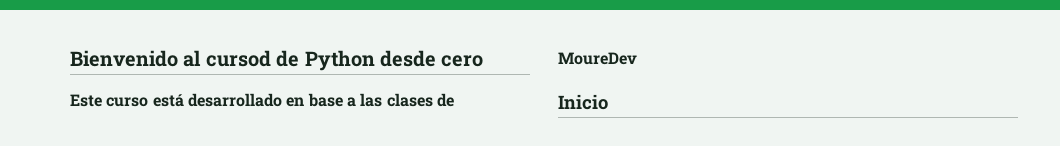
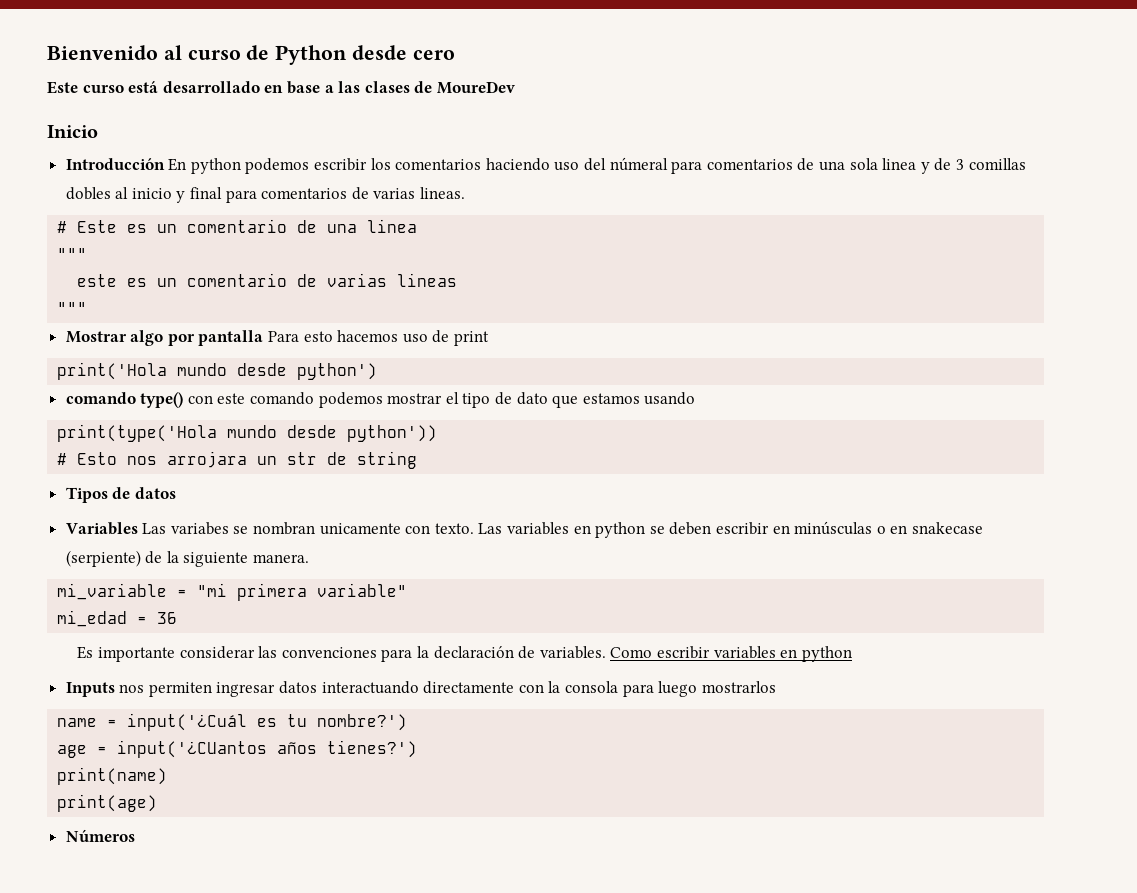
- Bienvenido al cursod de Python desde cero
+ Bienvenido al curso de Python desde cero
+ Introducción En python podemos escribir los comentarios haciendo uso del númeral para comentarios de una sola linea y de 3 comillas dobles al inicio y final para comentarios de varias lineas.
+ # Este es un comentario de una linea
+ """
+ este es un comentario de varias lineas
+ """
+ Mostrar algo por pantalla Para esto hacemos uso de print
+ print('Hola mundo desde python')
+ comando type() con este comando podemos mostrar el tipo de dato que estamos usando
+ print(type('Hola mundo desde python'))
+ # Esto nos arrojara un str de string
+ Tipos de datos
+ Variables Las variabes se nombran unicamente con texto. Las variables en python se deben escribir en minúsculas o en snakecase (serpiente) de la siguiente manera.
+ mi_variable = "mi primera variable"
+ mi_edad = 36
+ Es importante considerar las convenciones para la declaración de variables. Como escribir variables en python
+ Inputs nos permiten ingresar datos interactuando directamente con la consola para luego mostrarlos
+ name = input('¿Cuál es tu nombre?')
+ age = input('¿CUantos años tienes?')
+ print(name)
+ print(age)
+ Números

